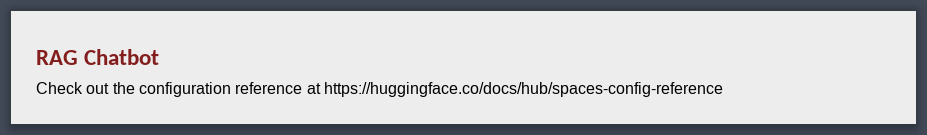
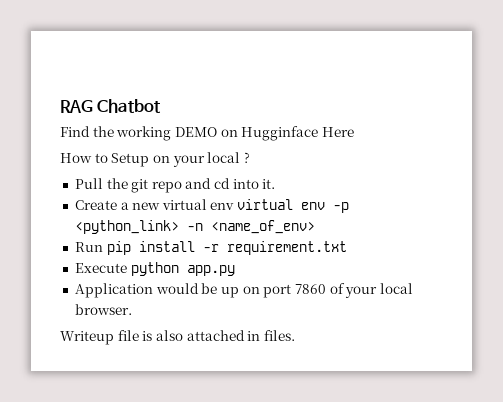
- Check out the configuration reference at https://huggingface.co/docs/hub/spaces-config-reference
+ Find the working DEMO on Hugginface Here
+ How to Setup on your local ?
+ Pull the git repo and cd into it.
+ Create a new virtual env virtual env -p <python_link> -n <name_of_env>
+ Run pip install -r requirement.txt
+ Execute python app.py
+ Application would be up on port 7860 of your local browser.
+ Writeup file is also attached in files.

